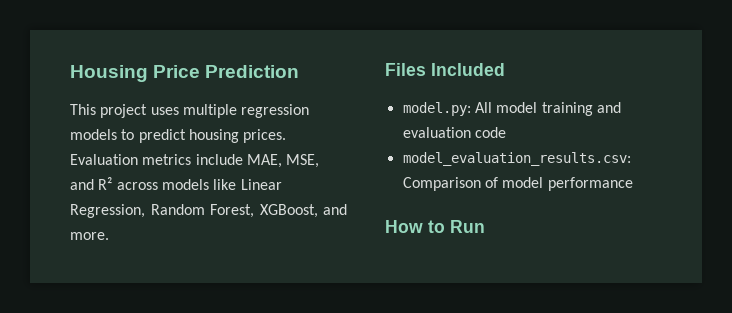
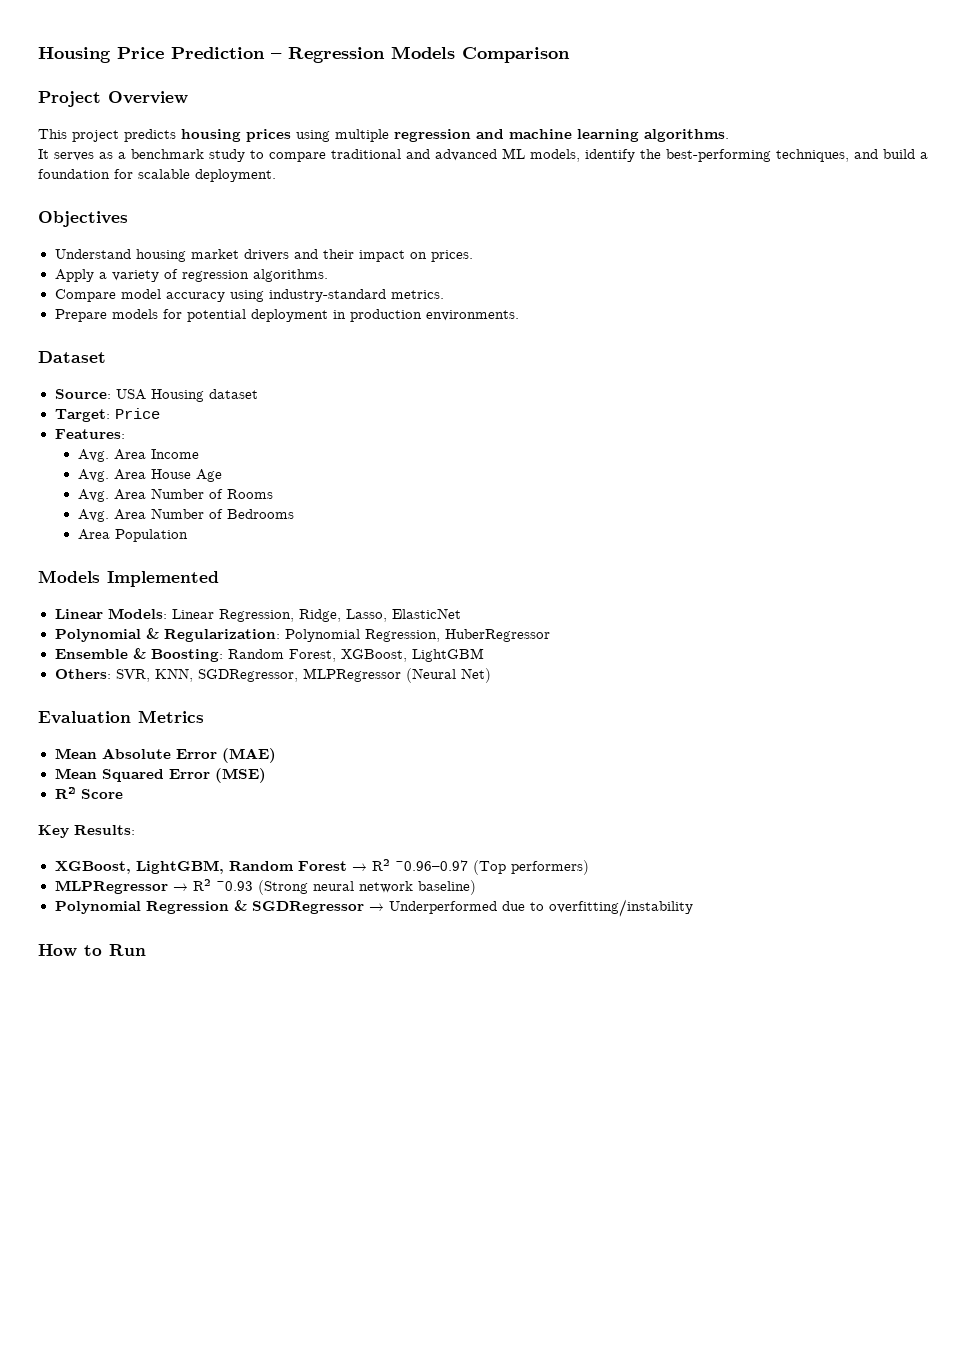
- Housing Price Prediction
- This project uses multiple regression models to predict housing prices. Evaluation metrics include MAE, MSE, and R² across models like Linear Regression, Random Forest, XGBoost, and more.
- Files Included
- model.py: All model training and evaluation code
- model_evaluation_results.csv: Comparison of model performance
+ Housing Price Prediction – Regression Models Comparison
+ Project Overview
+ This project predicts housing prices using multiple regression and machine learning algorithms.
+ It serves as a benchmark study to compare traditional and advanced ML models, identify the best-performing techniques, and build a foundation for scalable deployment.
+ Objectives
+ Understand housing market drivers and their impact on prices.
+ Apply a variety of regression algorithms.
+ Compare model accuracy using industry-standard metrics.
+ Prepare models for potential deployment in production environments.
+ Dataset
+ Source: USA Housing dataset
+ Target: Price
+ Features:
+ Avg. Area Income
+ Avg. Area House Age
+ Avg. Area Number of Rooms
+ Avg. Area Number of Bedrooms
+ Area Population
+ Models Implemented
+ Linear Models: Linear Regression, Ridge, Lasso, ElasticNet
+ Polynomial & Regularization: Polynomial Regression, HuberRegressor
+ Ensemble & Boosting: Random Forest, XGBoost, LightGBM
+ Others: SVR, KNN, SGDRegressor, MLPRegressor (Neural Net)
+ Evaluation Metrics
+ Mean Absolute Error (MAE)
+ Mean Squared Error (MSE)
+ R² Score
+ Key Results:
+ XGBoost, LightGBM, Random Forest → R² ~0.96–0.97 (Top performers)
+ MLPRegressor → R² ~0.93 (Strong neural network baseline)
+ Polynomial Regression & SGDRegressor → Underperformed due to overfitting/instability

